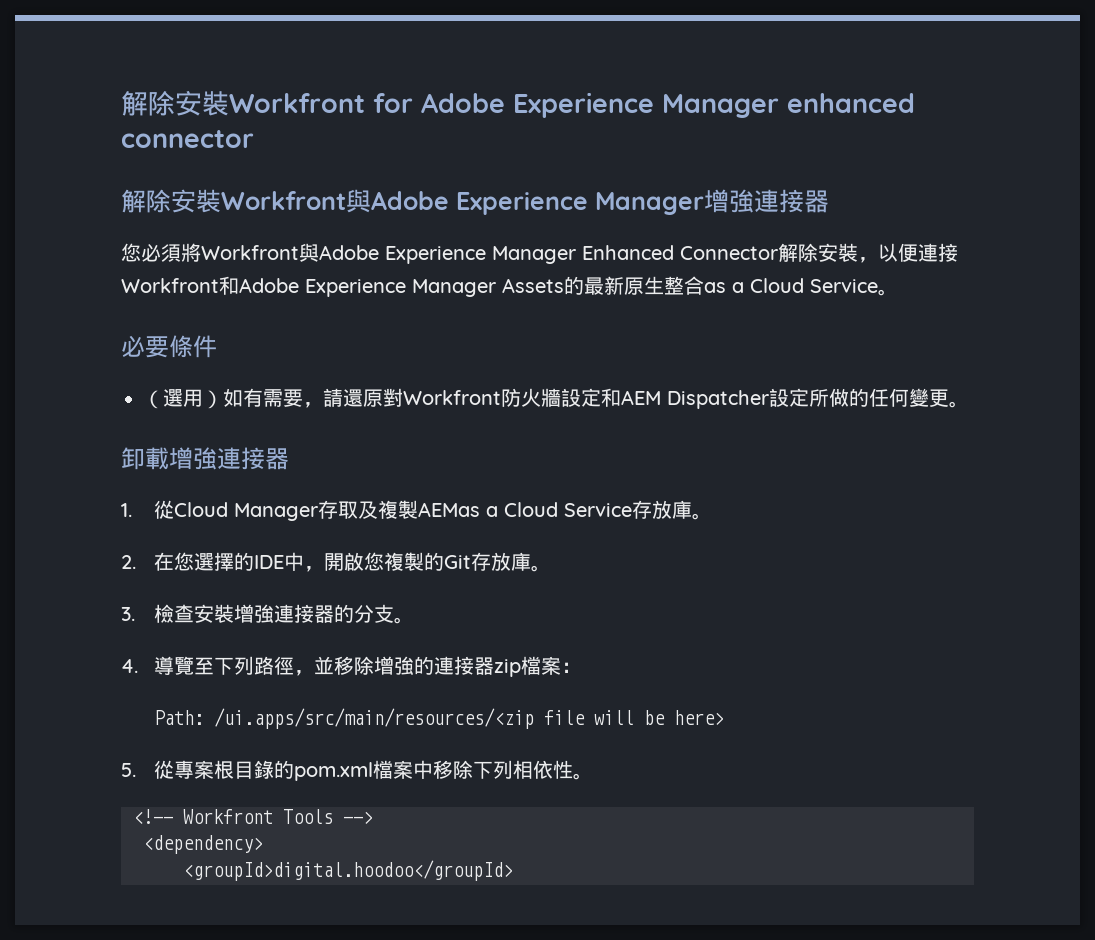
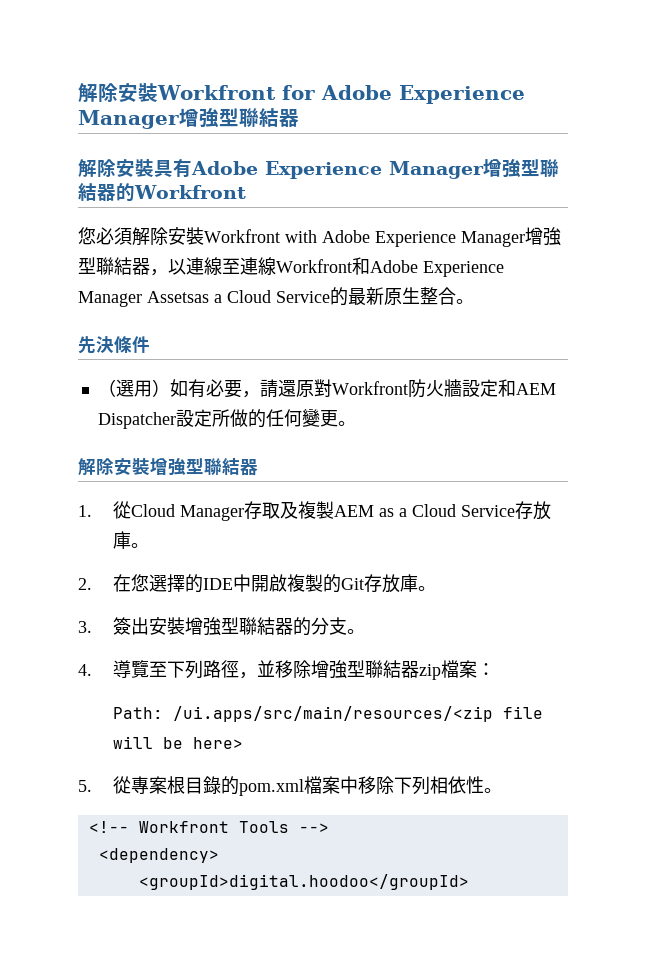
- 解除安裝Workfront for Adobe Experience Manager enhanced connector
- 解除安裝Workfront與Adobe Experience Manager增強連接器
+ 解除安裝Workfront for Adobe Experience Manager增強型聯結器
+ 解除安裝具有Adobe Experience Manager增強型聯結器的Workfront
- 您必須將Workfront與Adobe Experience Manager Enhanced Connector解除安裝，以便連接Workfront和Adobe Experience Manager Assets的最新原生整合as a Cloud Service。
- 必要條件
+ 您必須解除安裝Workfront with Adobe Experience Manager增強型聯結器，以連線至連線Workfront和Adobe Experience Manager Assetsas a Cloud Service的最新原生整合。
+ 先決條件
- （選用）如有需要，請還原對Workfront防火牆設定和AEM Dispatcher設定所做的任何變更。
+ （選用）如有必要，請還原對Workfront防火牆設定和AEM Dispatcher設定所做的任何變更。
- 卸載增強連接器
+ 解除安裝增強型聯結器
- 1.從Cloud Manager存取及複製AEMas a Cloud Service存放庫。
+ 1.從Cloud Manager存取及複製AEM as a Cloud Service存放庫。
- 2.在您選擇的IDE中，開啟您複製的Git存放庫。
+ 2.在您選擇的IDE中開啟複製的Git存放庫。
- 3.檢查安裝增強連接器的分支。
+ 3.簽出安裝增強型聯結器的分支。
- 4.導覽至下列路徑，並移除增強的連接器zip檔案：
+ 4.導覽至下列路徑，並移除增強型聯結器zip檔案：

